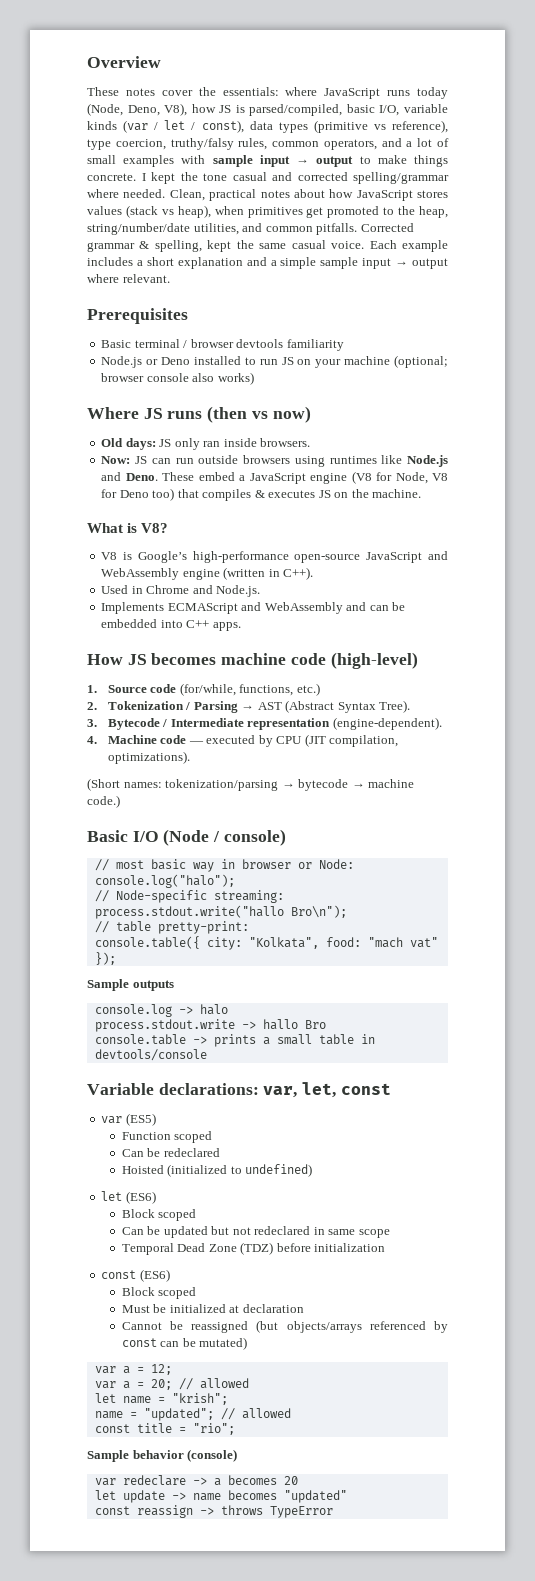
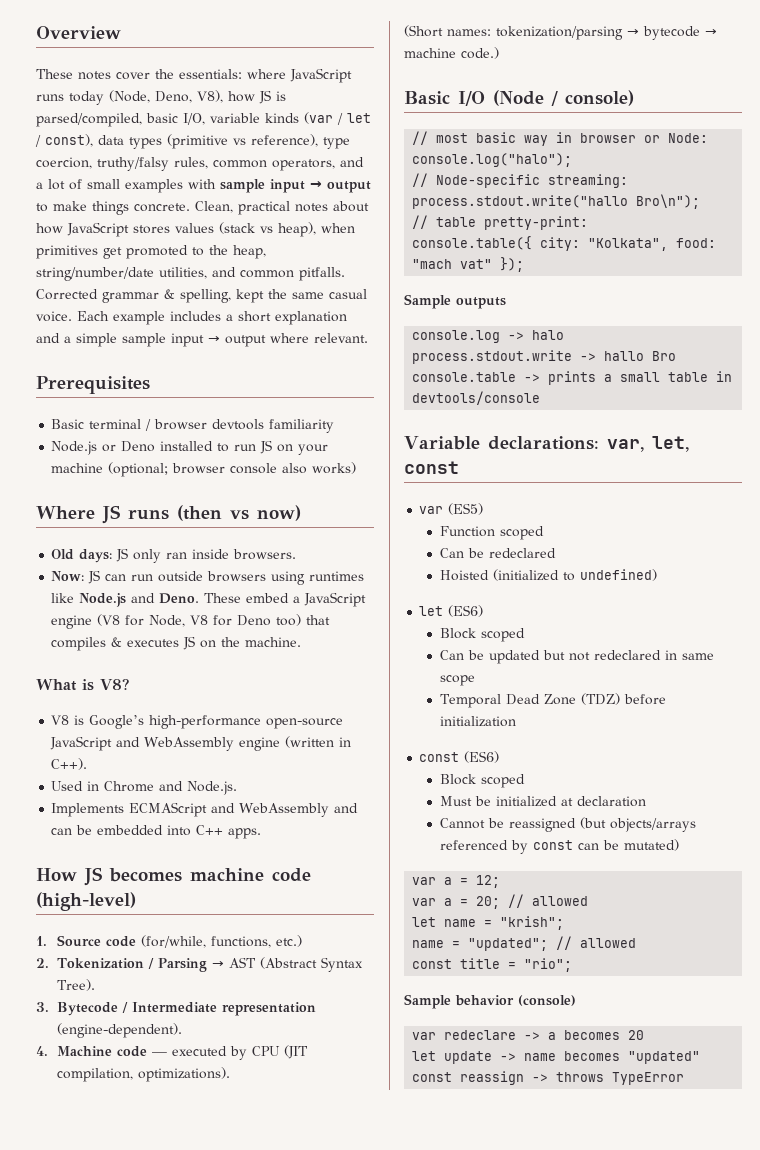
- I kept the tone casual and corrected spelling/grammar where needed.

